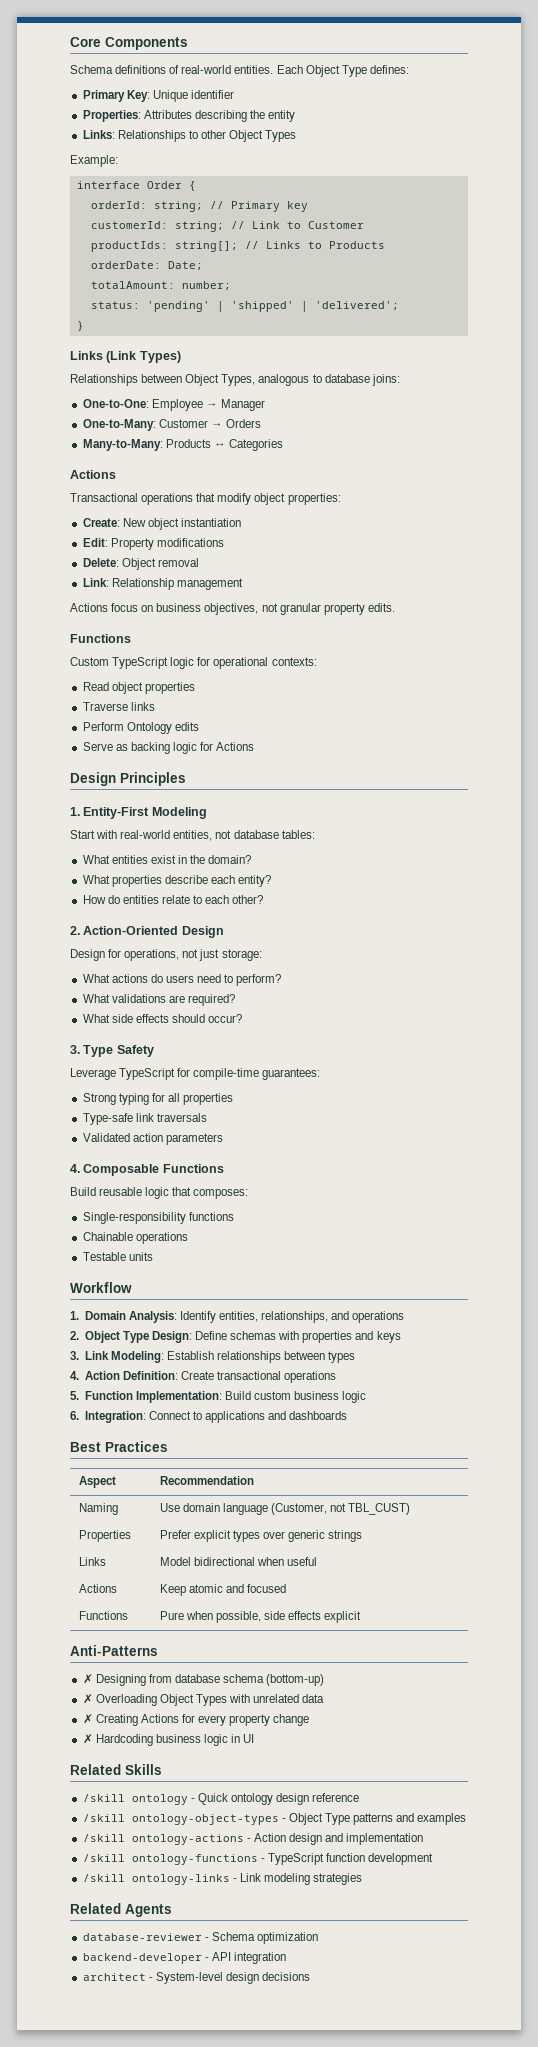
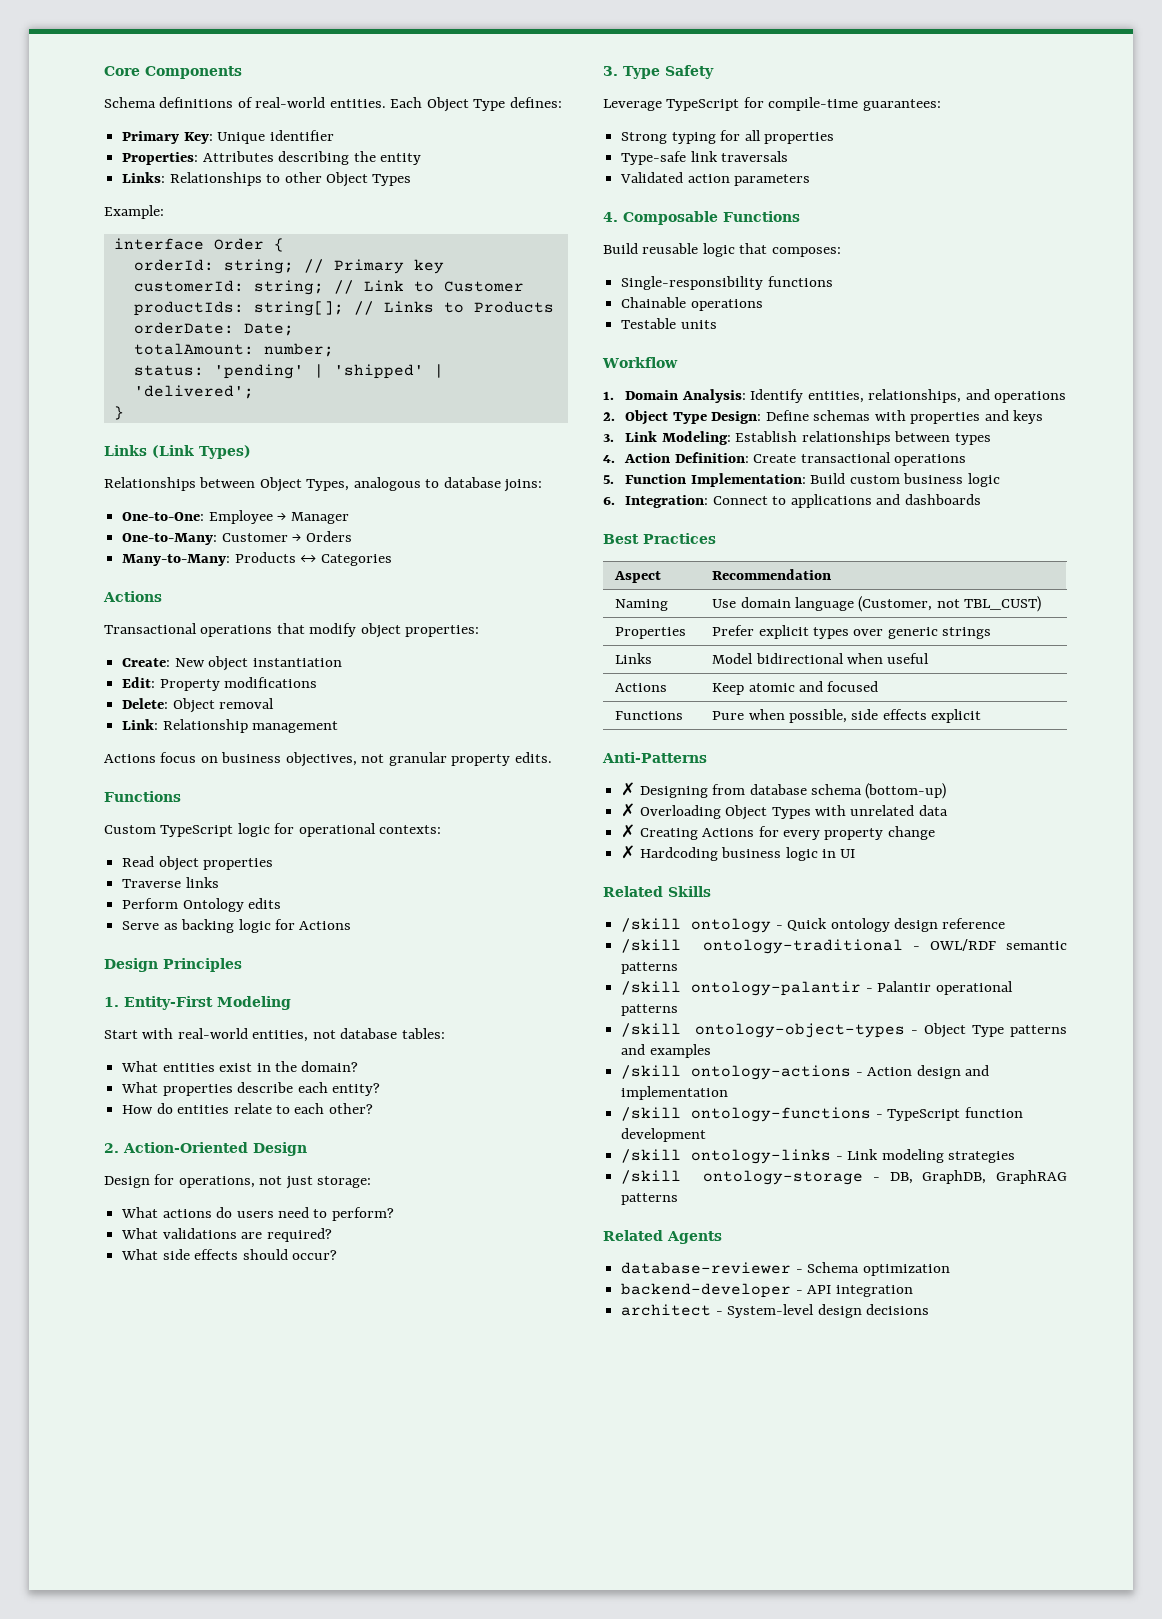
+ /skill ontology-traditional - OWL/RDF semantic patterns
+ /skill ontology-palantir - Palantir operational patterns
+ /skill ontology-storage - DB, GraphDB, GraphRAG patterns

